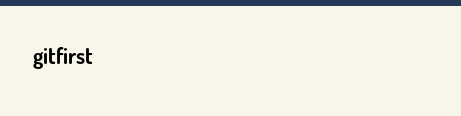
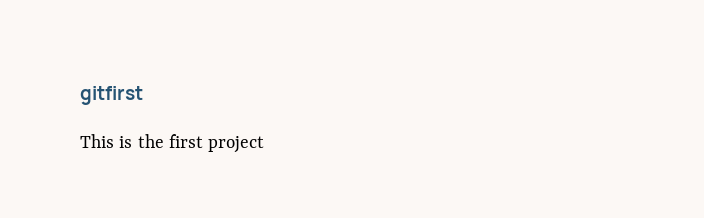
+ This is the first project

